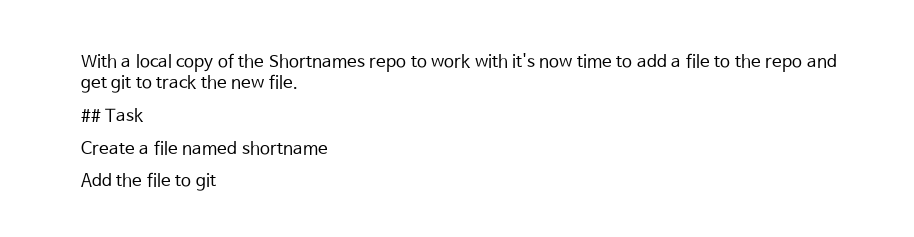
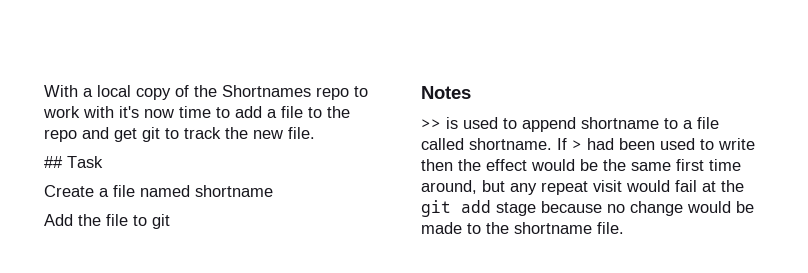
+ Notes
+ >> is used to append shortname to a file called shortname. If > had been used to write then the effect would be the same first time around, but any repeat visit would fail at the git add stage because no change would be made to the shortname file.

